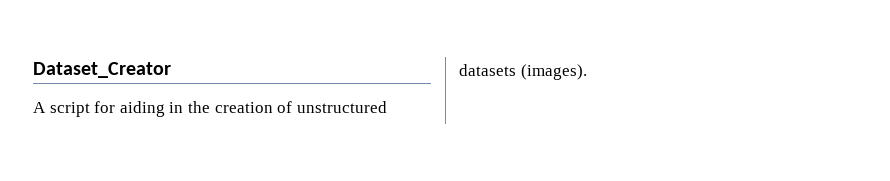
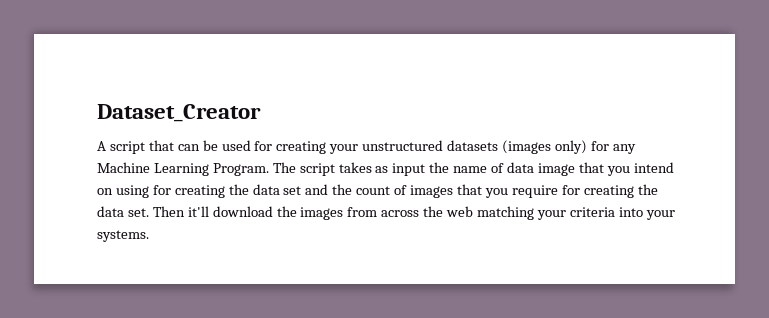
- A script for aiding in the creation of unstructured datasets (images).
+ A script that can be used for creating your unstructured datasets (images only) for any Machine Learning Program. The script takes as input the name of data image that you intend on using for creating the data set and the count of images that you require for creating the data set. Then it'll download the images from across the web matching your criteria into your systems.

